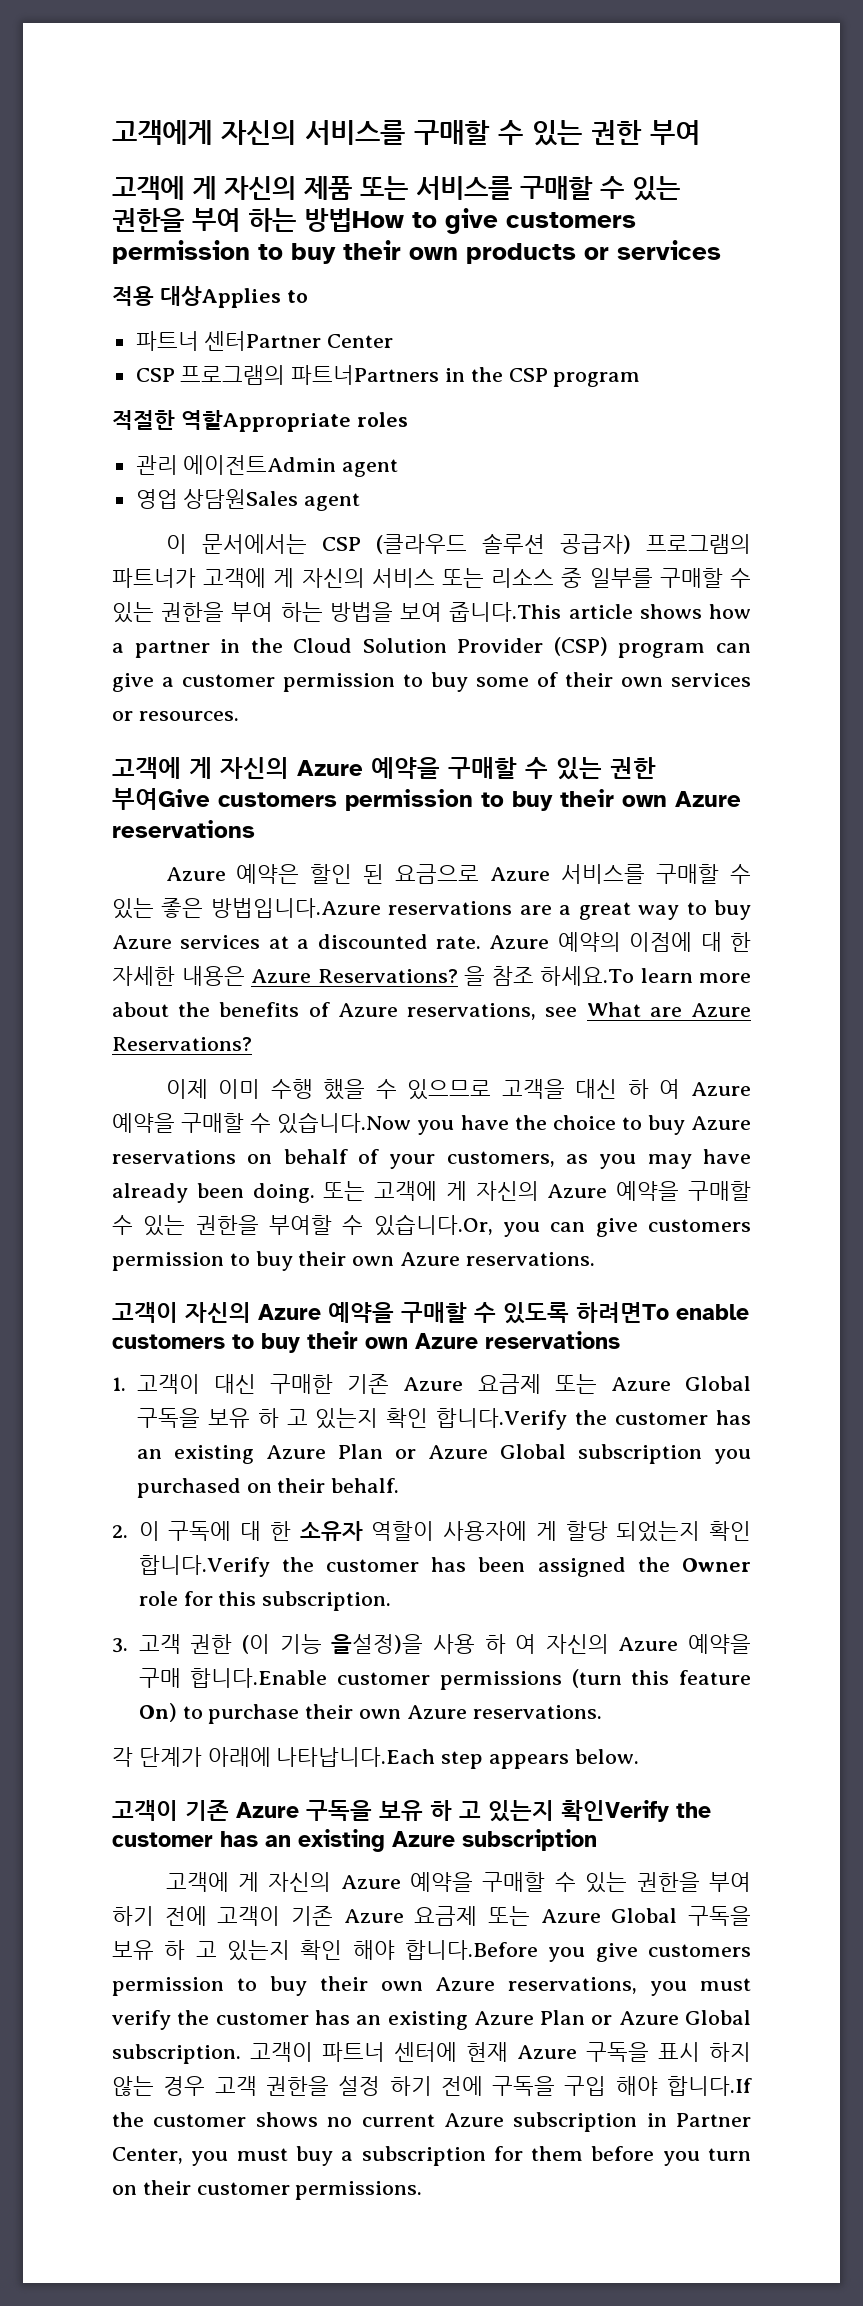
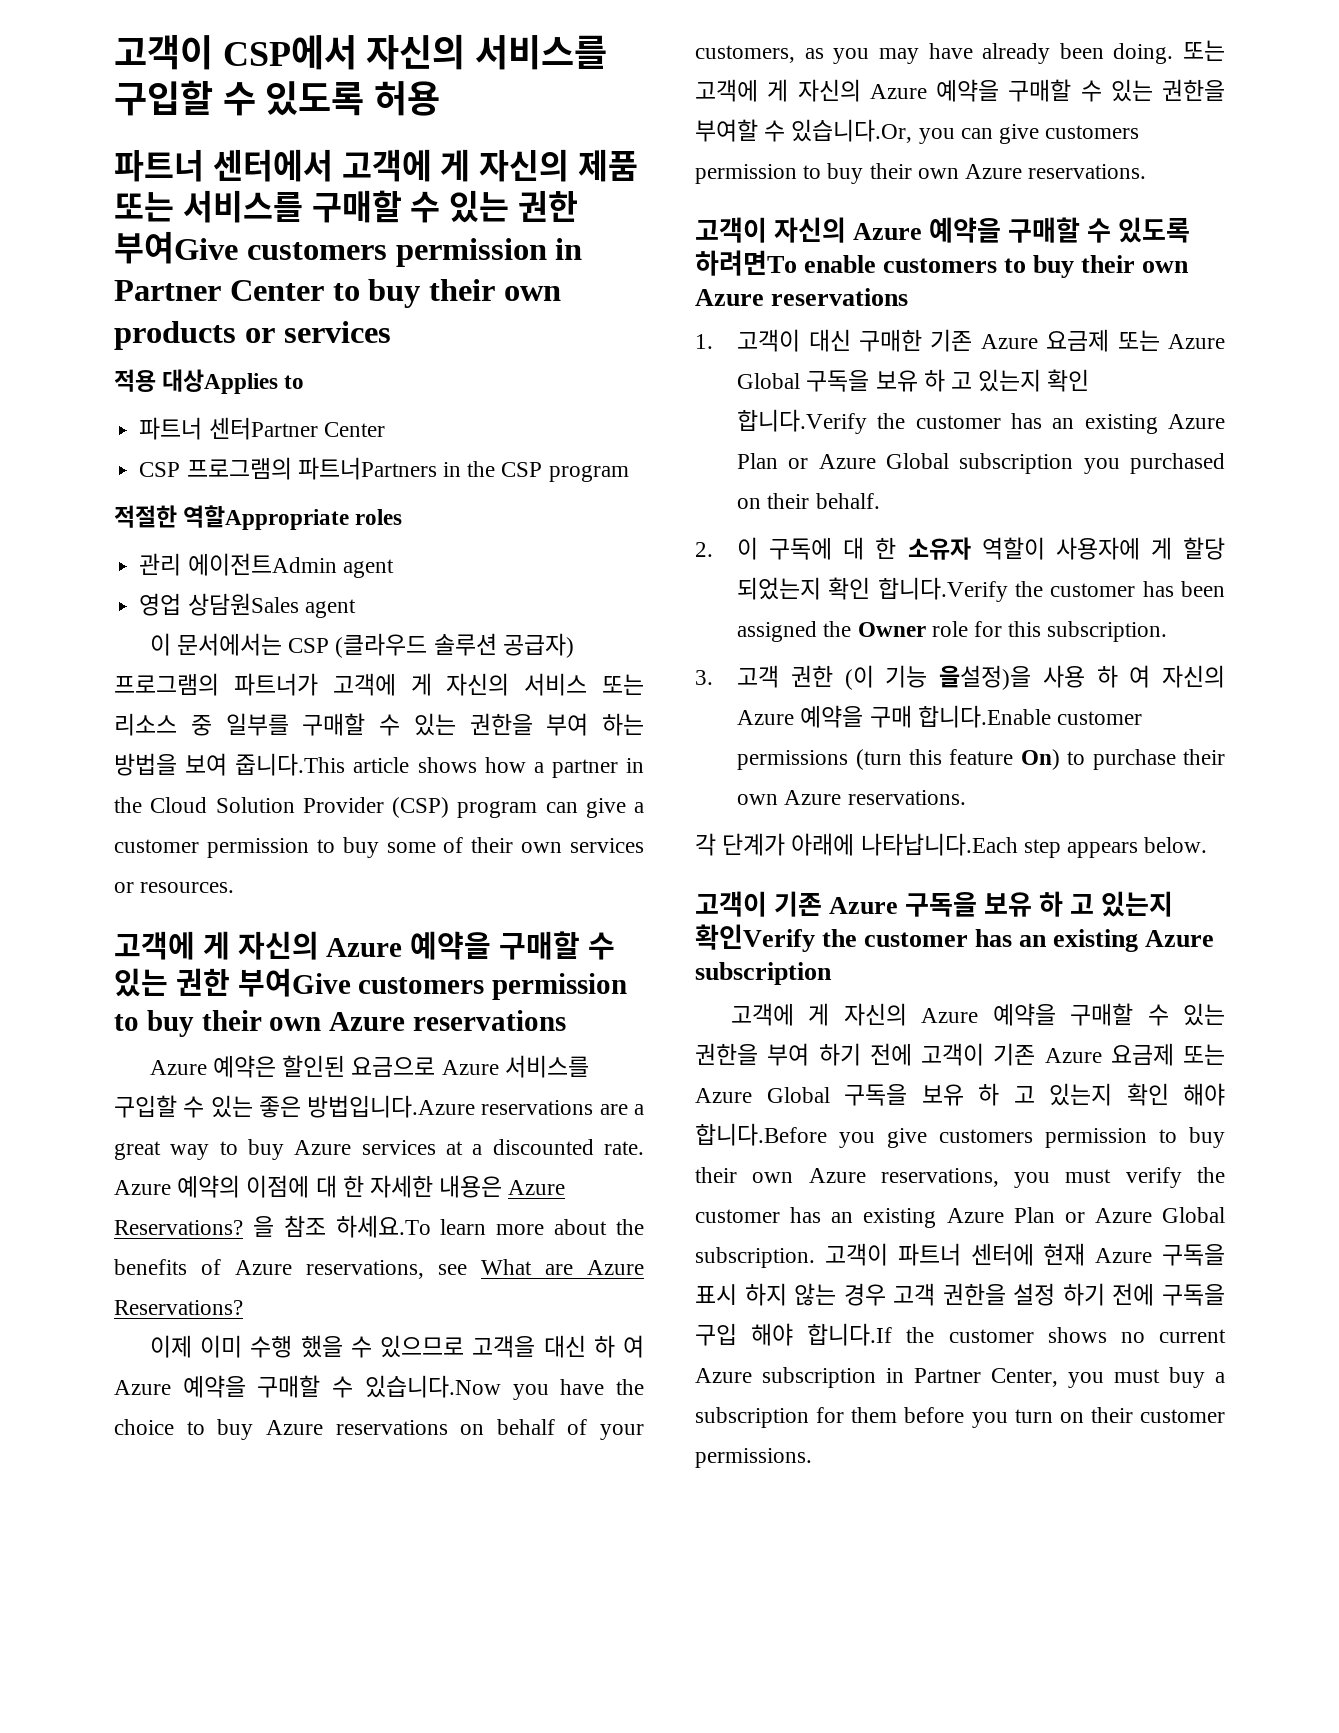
- 고객에게 자신의 서비스를 구매할 수 있는 권한 부여
- 고객에 게 자신의 제품 또는 서비스를 구매할 수 있는 권한을 부여 하는 방법How to give customers permission to buy their own products or services
+ 고객이 CSP에서 자신의 서비스를 구입할 수 있도록 허용
+ 파트너 센터에서 고객에 게 자신의 제품 또는 서비스를 구매할 수 있는 권한 부여Give customers permission in Partner Center to buy their own products or services
- Azure 예약은 할인 된 요금으로 Azure 서비스를 구매할 수 있는 좋은 방법입니다.Azure reservations are a great way to buy Azure services at a discounted rate.
+ Azure 예약은 할인된 요금으로 Azure 서비스를 구입할 수 있는 좋은 방법입니다.Azure reservations are a great way to buy Azure services at a discounted rate.

